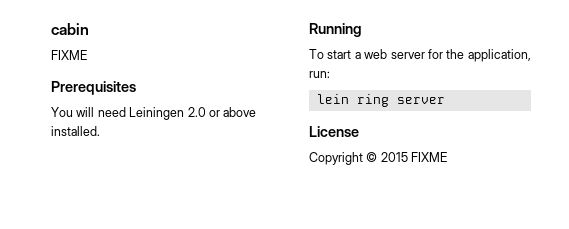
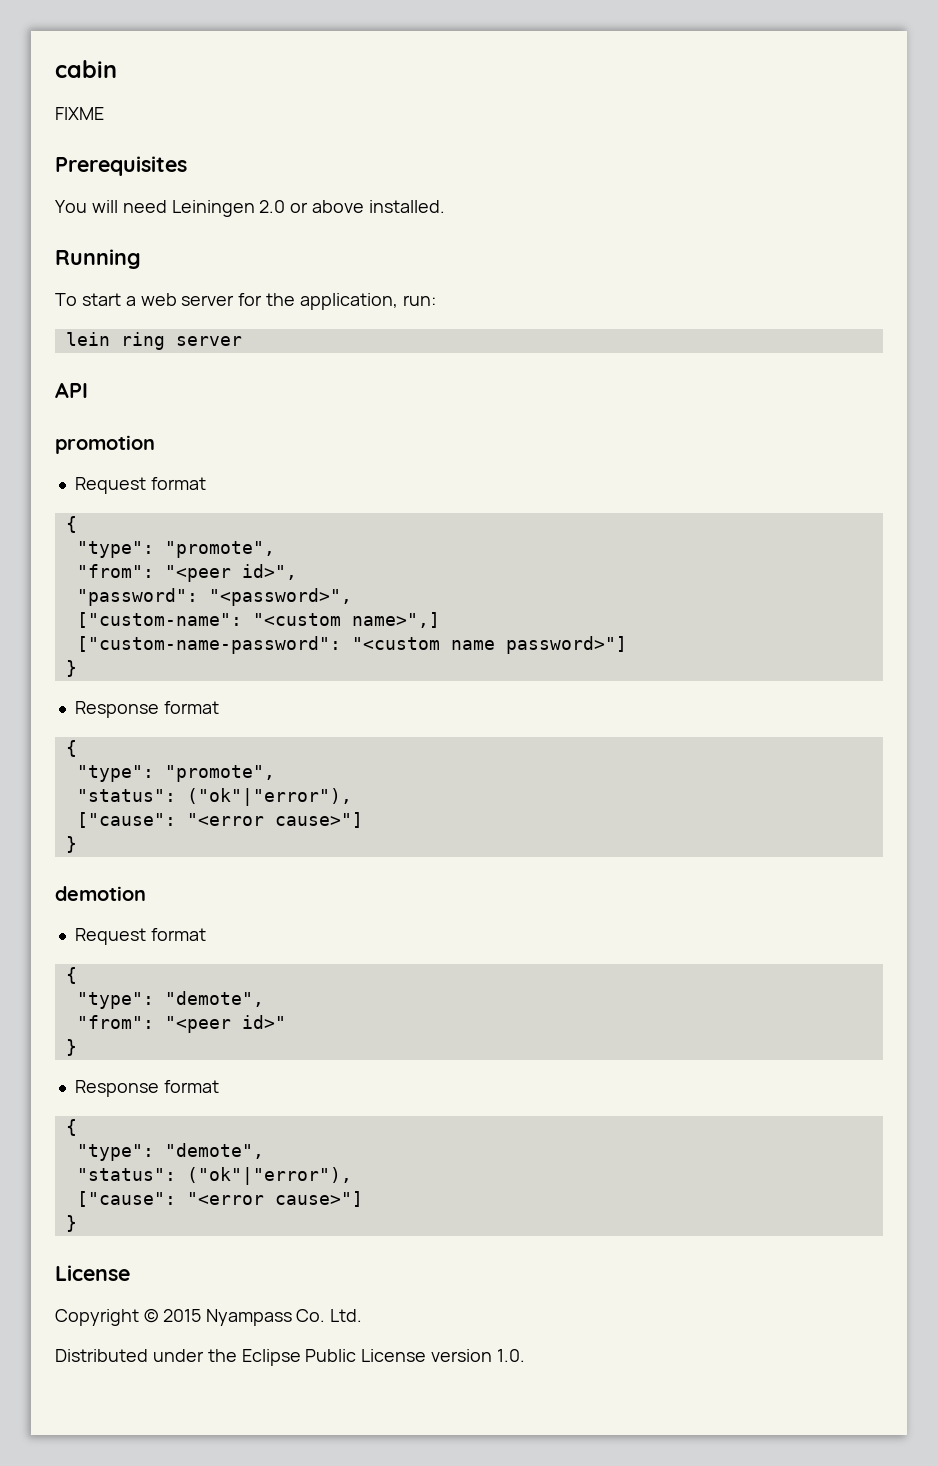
+ API
+ promotion
+ Request format
+ {
+ "type": "promote",
+ "from": "<peer id>",
+ "password": "<password>",
+ ["custom-name": "<custom name>",]
+ ["custom-name-password": "<custom name password>"]
+ }
+ Response format
+ {
+ "type": "promote",
+ "status": ("ok"|"error"),
+ ["cause": "<error cause>"]
+ }
+ demotion
+ Request format
+ {
+ "type": "demote",
+ "from": "<peer id>"
+ }
+ Response format
+ {
+ "type": "demote",
+ "status": ("ok"|"error"),
+ ["cause": "<error cause>"]
+ }
  License
- Copyright © 2015 FIXME
+ Copyright © 2015 Nyampass Co. Ltd.
+ Distributed under the Eclipse Public License version 1.0.

